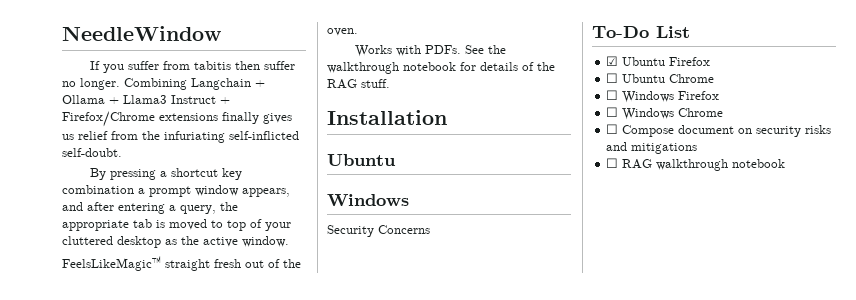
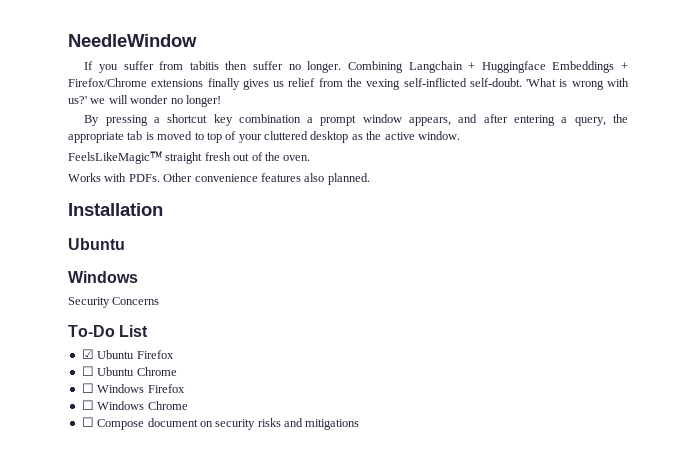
- Combining Langchain + Ollama + Llama3 Instruct + Firefox/Chrome extensions finally gives us relief from the infuriating self-inflicted self-doubt.
+ Combining Langchain + Huggingface Embeddings + Firefox/Chrome extensions finally gives us relief from the vexing self-inflicted self-doubt. 'What is wrong with us?' we will wonder no longer!
- See the walkthrough notebook for details of the RAG stuff.
+ Other convenience features also planned.
- ☐ RAG walkthrough notebook

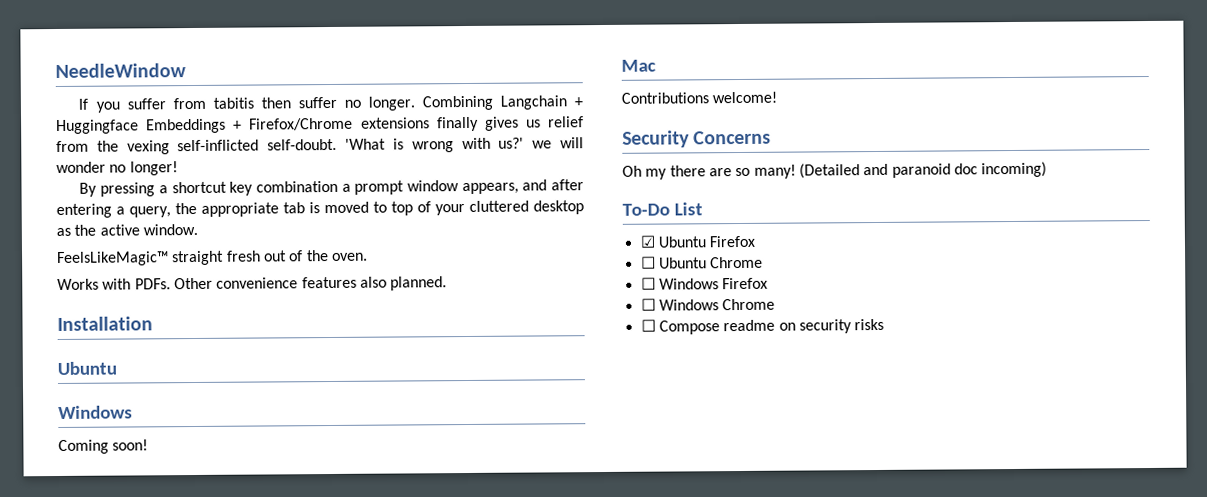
+ Coming soon!
+ Mac
+ Contributions welcome!
  Security Concerns
+ Oh my there are so many! (Detailed and paranoid doc incoming)
- ☐ Compose document on security risks and mitigations
+ ☐ Compose readme on security risks

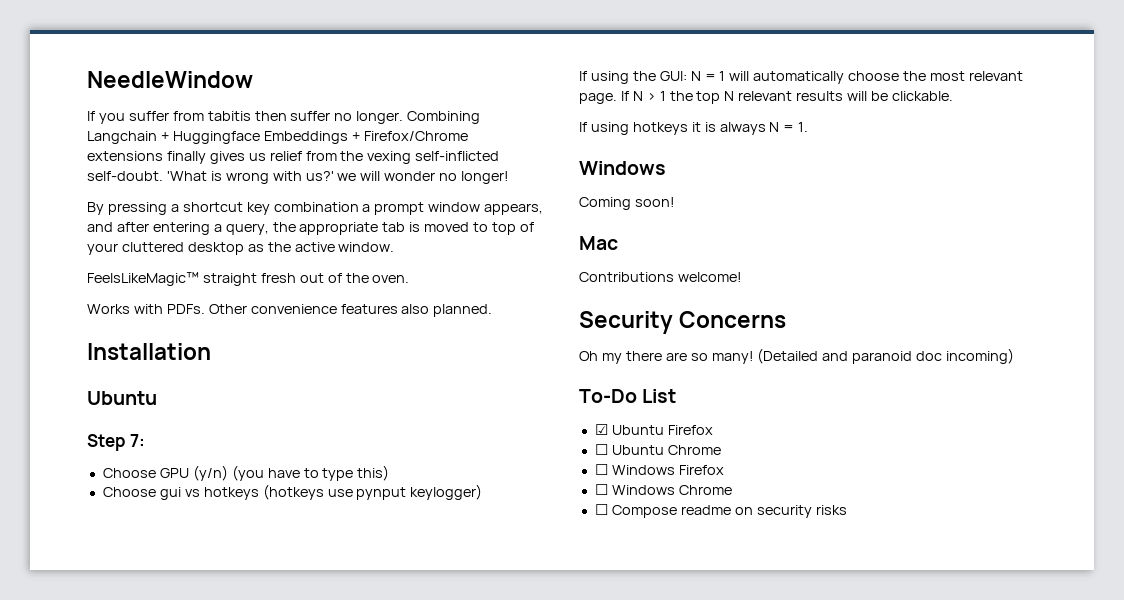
+ Step 7:
+ Choose GPU (y/n) (you have to type this)
+ Choose gui vs hotkeys (hotkeys use pynput keylogger)
+ If using the GUI: N = 1 will automatically choose the most relevant page. If N > 1 the top N relevant results will be clickable.
+ If using hotkeys it is always N = 1.

